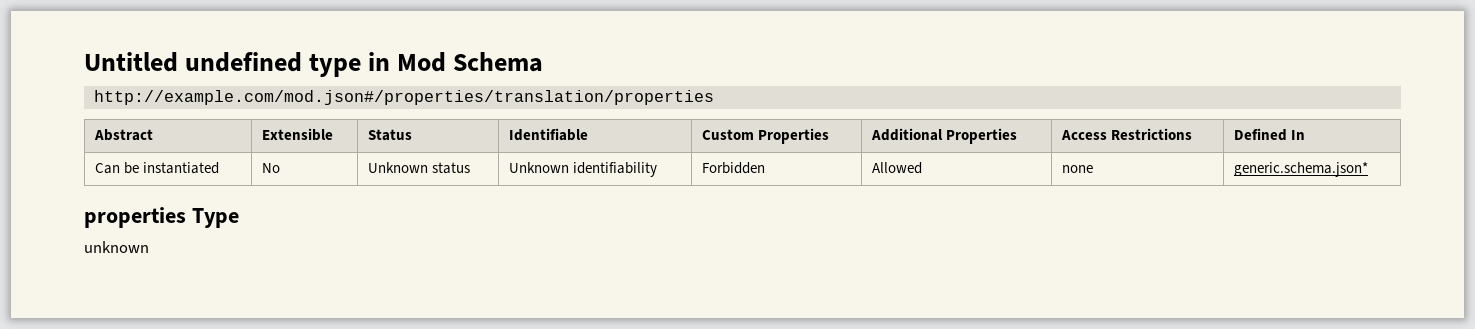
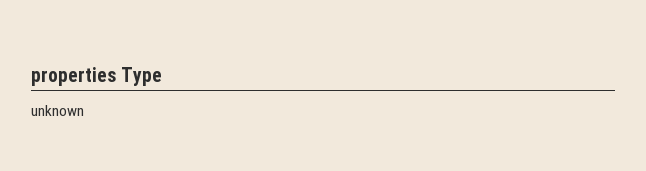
- Untitled undefined type in Mod Schema
- http://example.com/mod.json#/properties/translation/properties
- Abstract | Extensible | Status | Identifiable | Custom Properties | Additional Properties | Access Restrictions | Defined In
- Can be instantiated | No | Unknown status | Unknown identifiability | Forbidden | Allowed | none | generic.schema.json*

